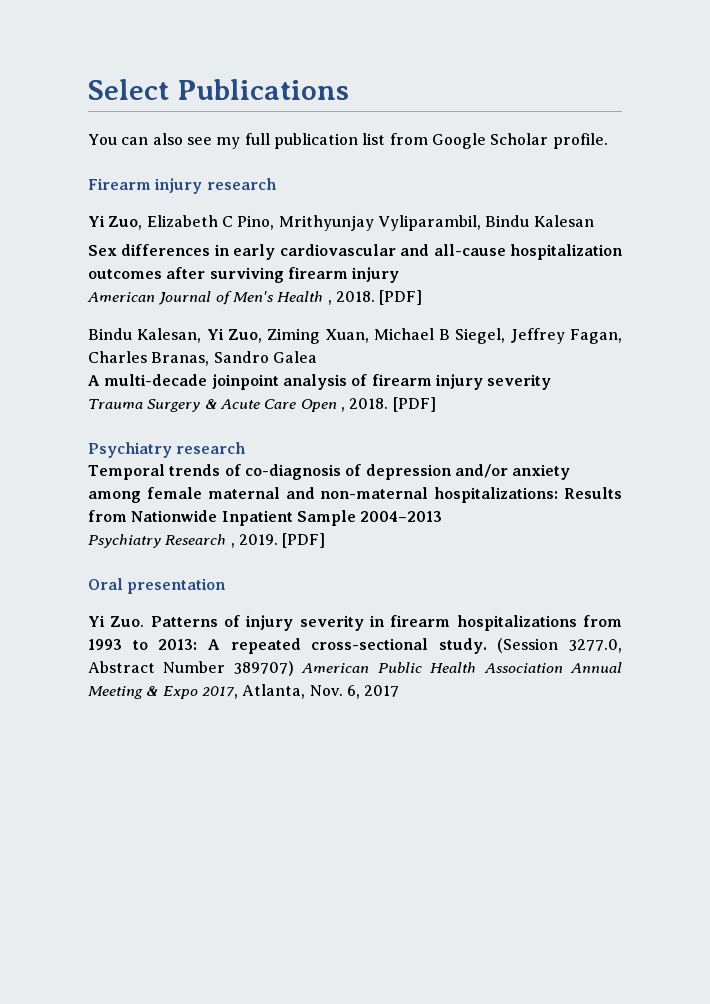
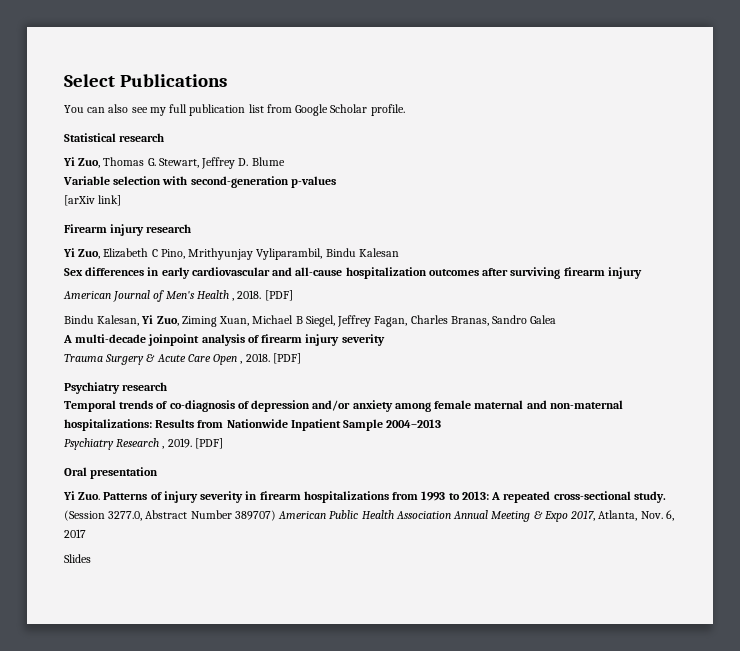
+ Statistical research
+ Yi Zuo, Thomas G. Stewart, Jeffrey D. Blume
+ Variable selection with second-generation p-values
+ [arXiv link]
+ Slides

